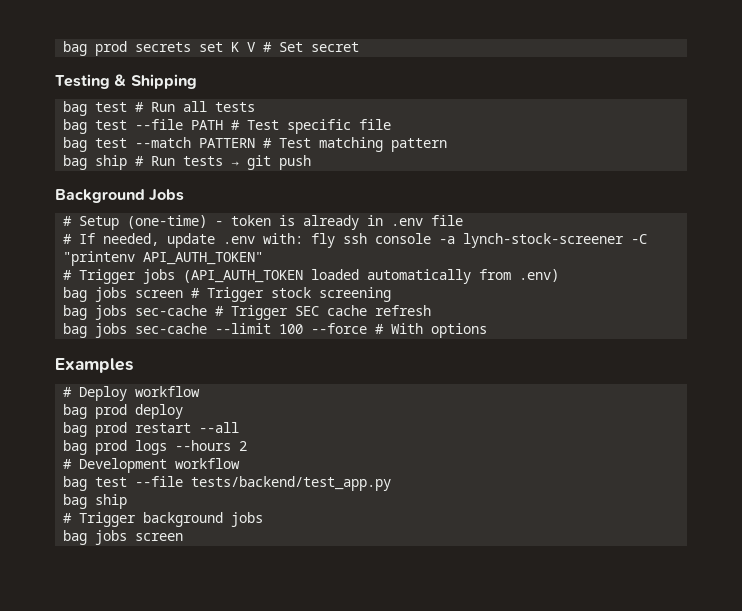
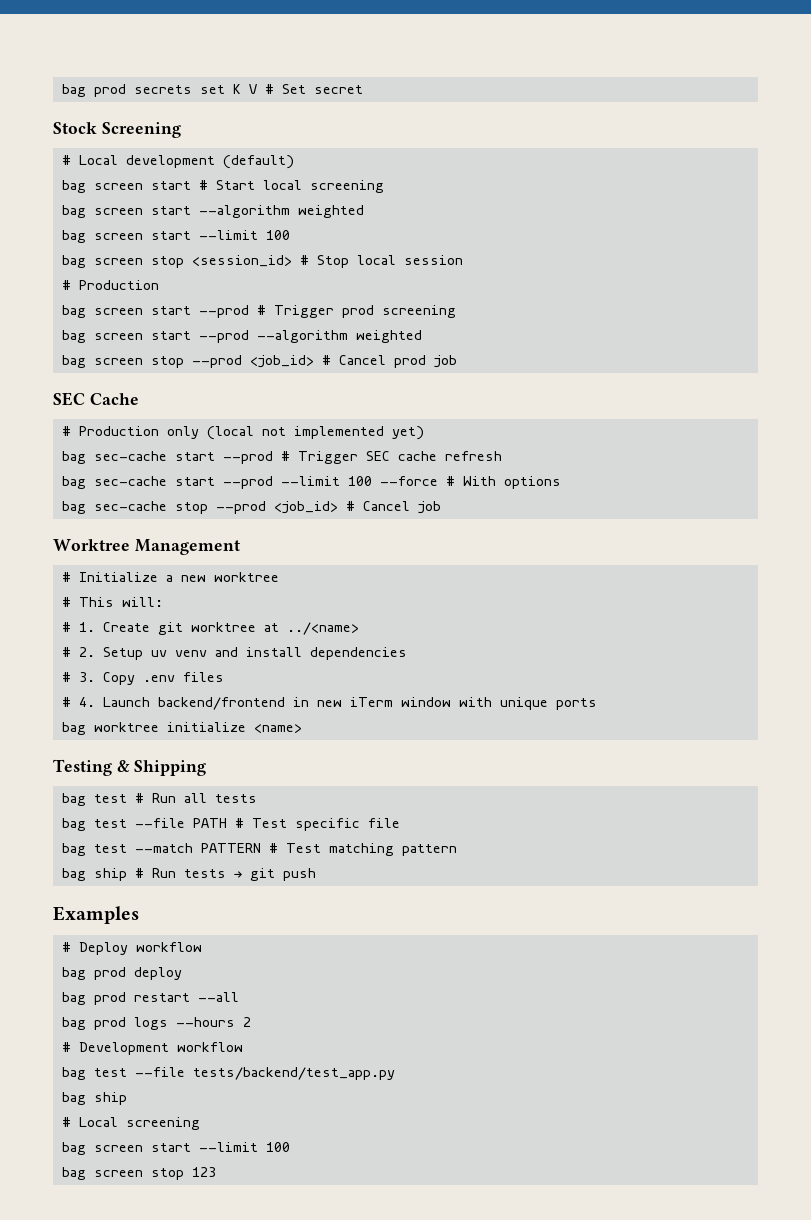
+ Stock Screening
+ # Local development (default)
+ bag screen start # Start local screening
+ bag screen start --algorithm weighted
+ bag screen start --limit 100
+ bag screen stop <session_id> # Stop local session
+ # Production
+ bag screen start --prod # Trigger prod screening
+ bag screen start --prod --algorithm weighted
+ bag screen stop --prod <job_id> # Cancel prod job
+ SEC Cache
+ # Production only (local not implemented yet)
+ bag sec-cache start --prod # Trigger SEC cache refresh
+ bag sec-cache start --prod --limit 100 --force # With options
+ bag sec-cache stop --prod <job_id> # Cancel job
+ Worktree Management
+ # Initialize a new worktree
+ # This will:
+ # 1. Create git worktree at ../<name>
+ # 2. Setup uv venv and install dependencies
+ # 3. Copy .env files
+ # 4. Launch backend/frontend in new iTerm window with unique ports
+ bag worktree initialize <name>
- Background Jobs
- # Setup (one-time) - token is already in .env file
- # If needed, update .env with: fly ssh console -a lynch-stock-screener -C "printenv API_AUTH_TOKEN"
- # Trigger jobs (API_AUTH_TOKEN loaded automatically from .env)
- bag jobs screen # Trigger stock screening
- bag jobs sec-cache # Trigger SEC cache refresh
- bag jobs sec-cache --limit 100 --force # With options
- # Trigger background jobs
- bag jobs screen
+ # Local screening
+ bag screen start --limit 100
+ bag screen stop 123

